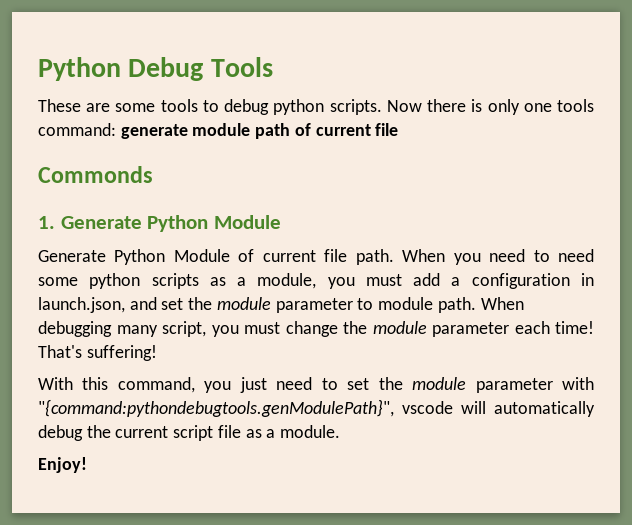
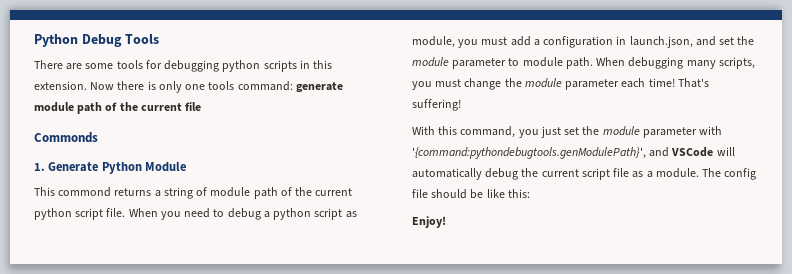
- These are some tools to debug python scripts.
+ There are some tools for debugging python scripts in this extension.
- Now there is only one tools command: generate module path of current file
+ Now there is only one tools command: generate module path of the current file
- Generate Python Module of current file path. When you need to need some python scripts as a module, you must add a configuration in launch.json, and set the module parameter to module path.
+ This commond returns a string of module path of the current python script file. When you need to debug a python script as module, you must add a configuration in launch.json, and set the module parameter to module path.
- When debugging many script, you must change the module parameter each time!
+ When debugging many scripts, you must change the module parameter each time!
- With this command, you just need to set the module parameter with "{command:pythondebugtools.genModulePath}", vscode will automatically debug the current script file as a module.
+ With this command, you just set the module parameter with '{command:pythondebugtools.genModulePath}', and VSCode will automatically debug the current script file as a module. The config file should be like this:

